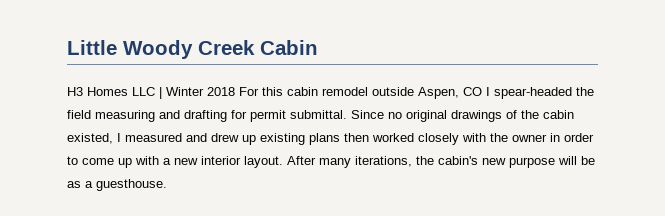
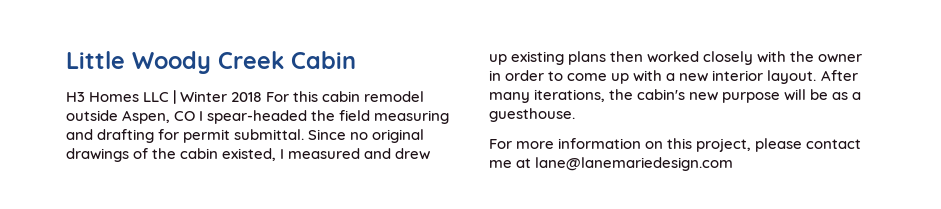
+ For more information on this project, please contact me at lane@lanemariedesign.com

